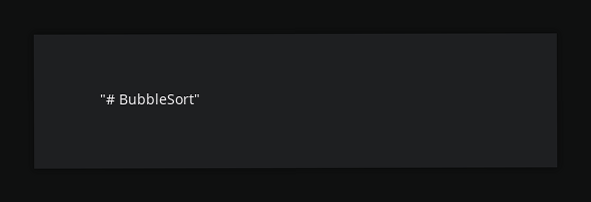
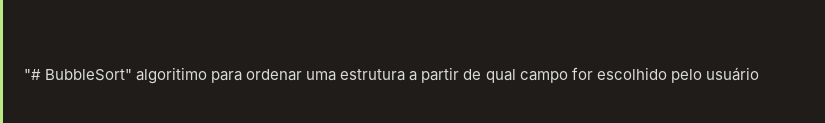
- "# BubbleSort"
+ "# BubbleSort" algoritimo para ordenar uma estrutura a partir de qual campo for escolhido pelo usuário

